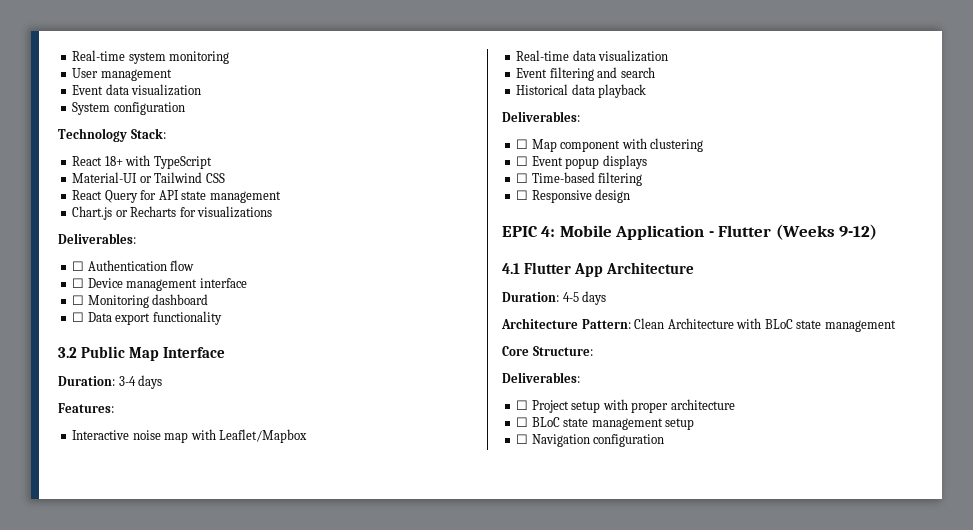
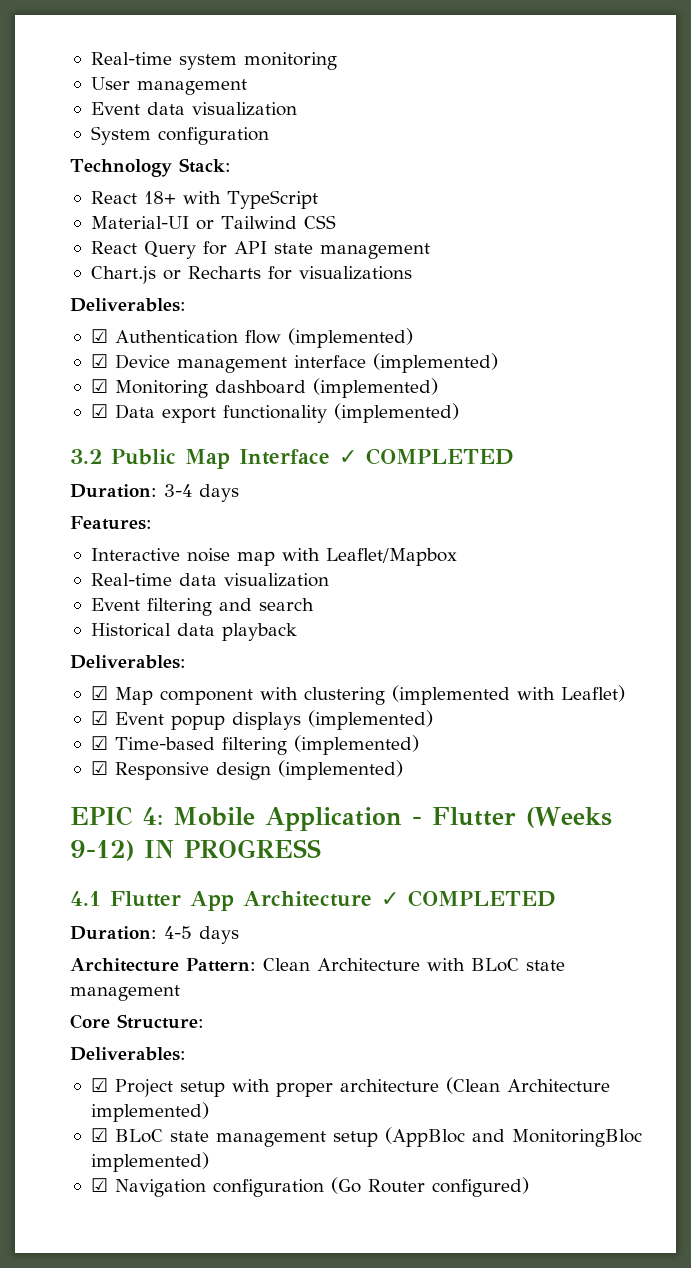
- ☐ Authentication flow
- ☐ Device management interface
- ☐ Monitoring dashboard
- ☐ Data export functionality
+ ☑ Authentication flow (implemented)
+ ☑ Device management interface (implemented)
+ ☑ Monitoring dashboard (implemented)
+ ☑ Data export functionality (implemented)
- 3.2 Public Map Interface
+ 3.2 Public Map Interface ✓ COMPLETED
- ☐ Map component with clustering
- ☐ Event popup displays
- ☐ Time-based filtering
- ☐ Responsive design
+ ☑ Map component with clustering (implemented with Leaflet)
+ ☑ Event popup displays (implemented)
+ ☑ Time-based filtering (implemented)
+ ☑ Responsive design (implemented)
- EPIC 4: Mobile Application - Flutter (Weeks 9-12)
+ EPIC 4: Mobile Application - Flutter (Weeks 9-12) IN PROGRESS
- 4.1 Flutter App Architecture
+ 4.1 Flutter App Architecture ✓ COMPLETED
- ☐ Project setup with proper architecture
- ☐ BLoC state management setup
- ☐ Navigation configuration
+ ☑ Project setup with proper architecture (Clean Architecture implemented)
+ ☑ BLoC state management setup (AppBloc and MonitoringBloc implemented)
+ ☑ Navigation configuration (Go Router configured)

